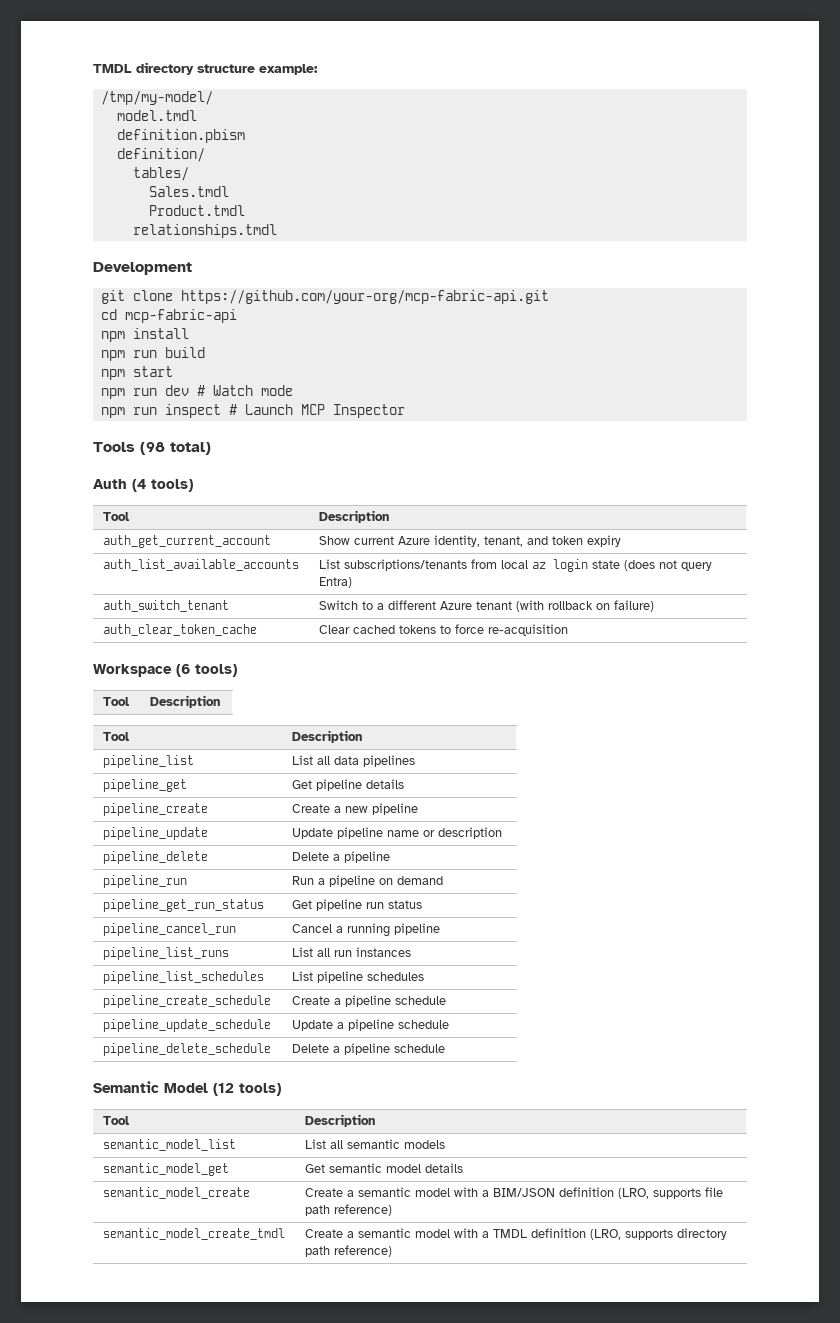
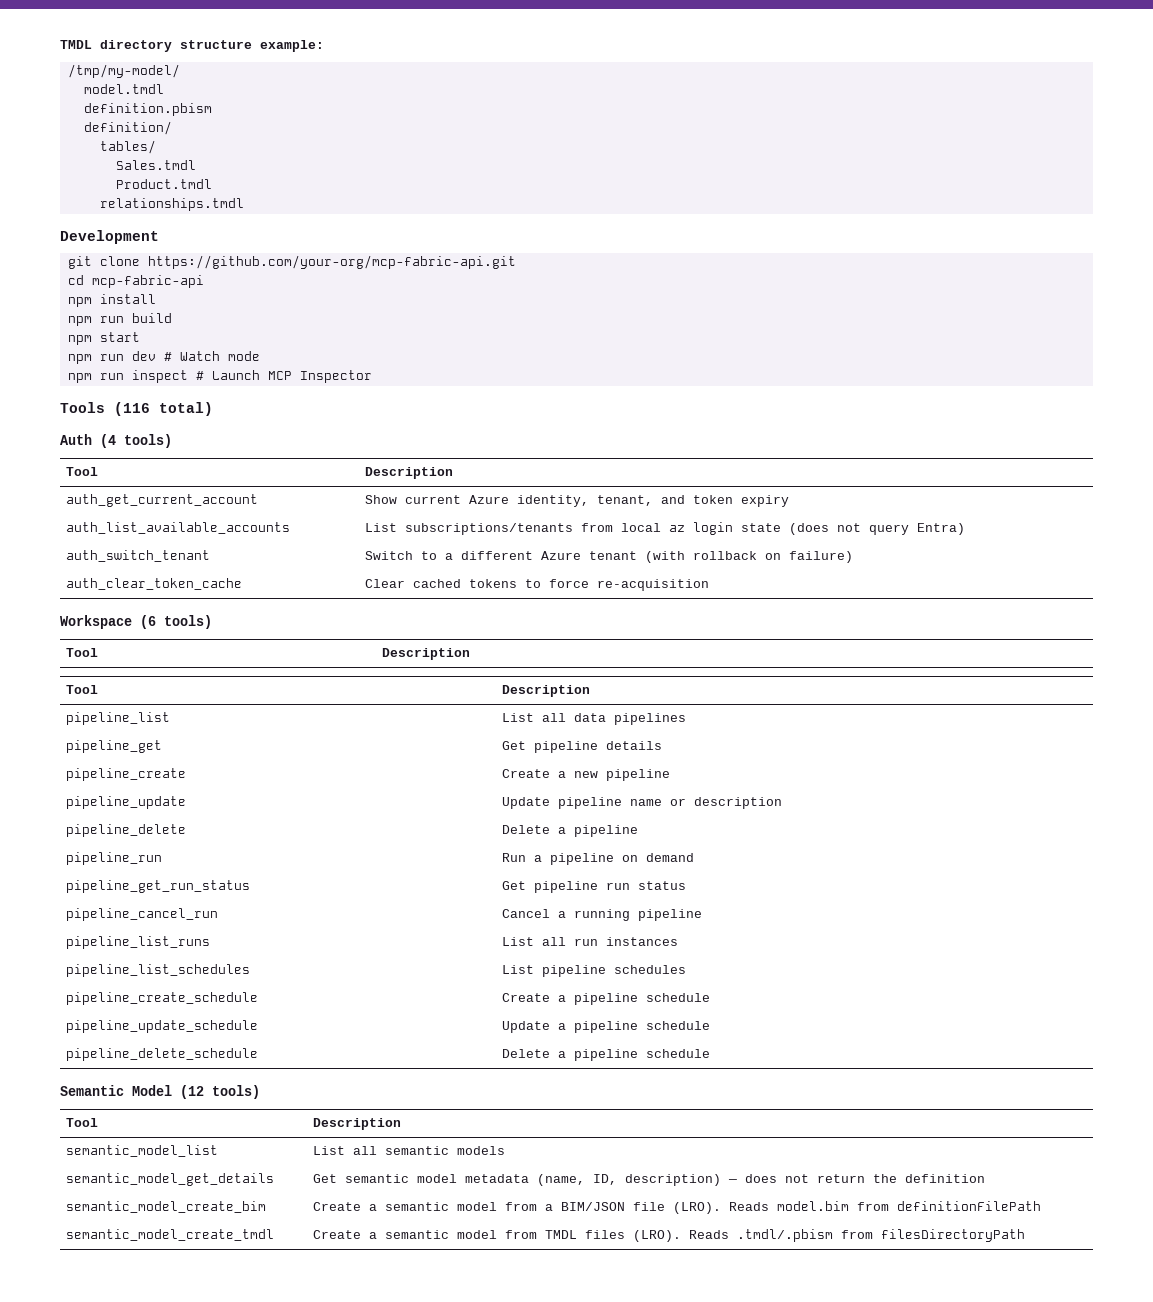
- Tools (98 total)
+ Tools (116 total)
- semantic_model_get | Get semantic model details
- semantic_model_create | Create a semantic model with a BIM/JSON definition (LRO, supports file path reference)
+ semantic_model_get_details | Get semantic model metadata (name, ID, description) — does not return the definition
+ semantic_model_create_bim | Create a semantic model from a BIM/JSON file (LRO). Reads model.bim from definitionFilePath
- semantic_model_create_tmdl | Create a semantic model with a TMDL definition (LRO, supports directory path reference)
+ semantic_model_create_tmdl | Create a semantic model from TMDL files (LRO). Reads .tmdl/.pbism from filesDirectoryPath

